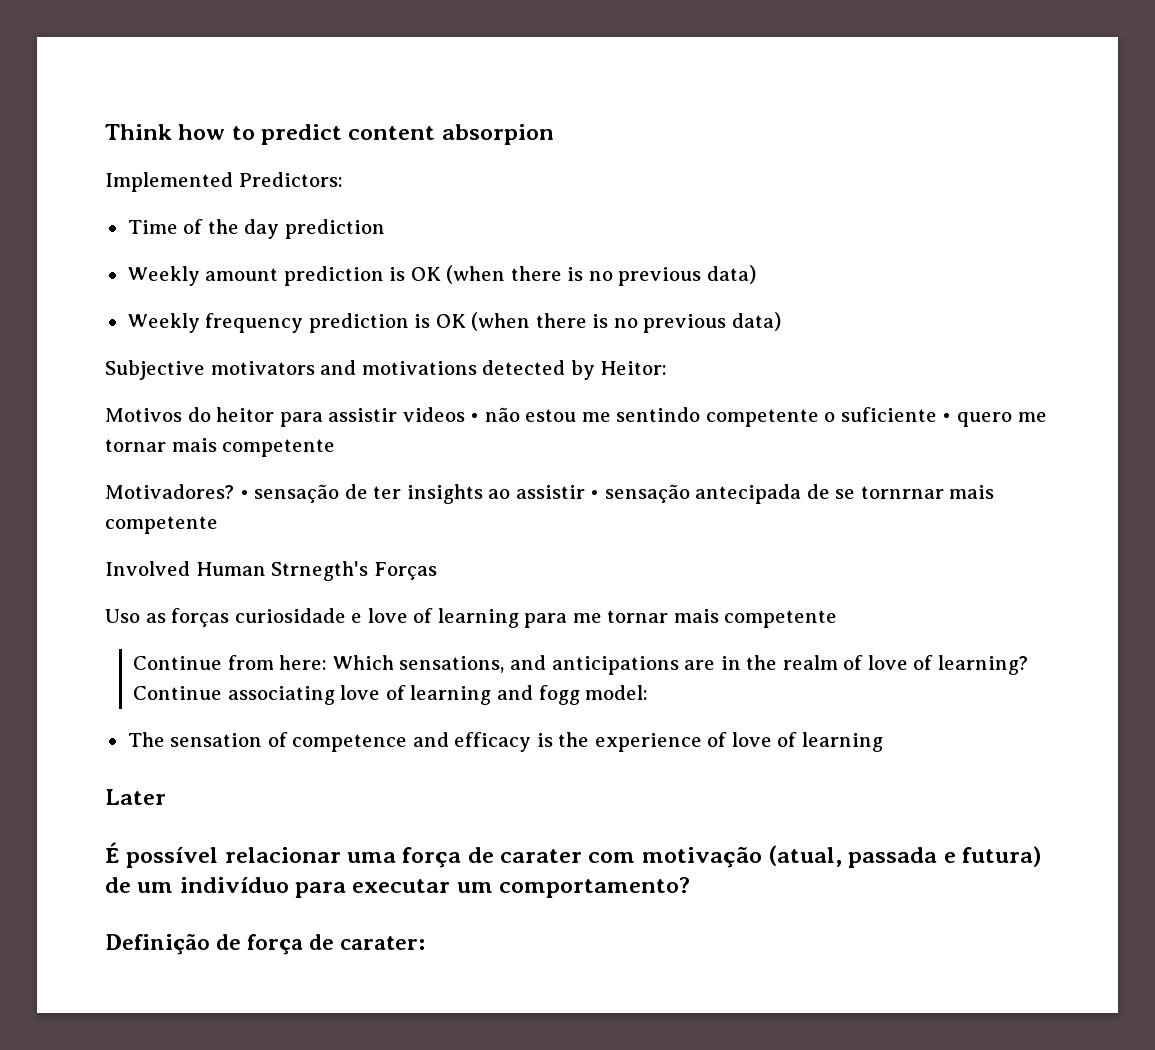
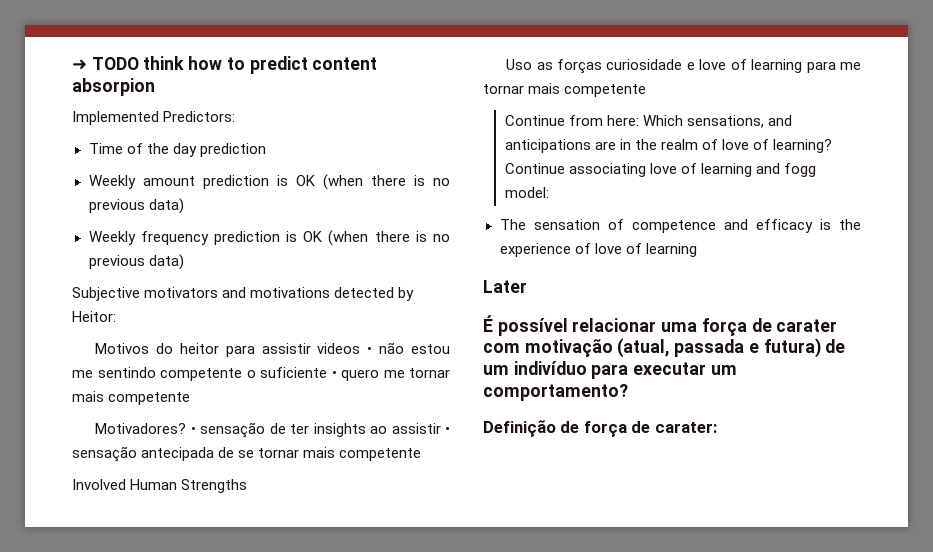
- Think how to predict content absorpion
+ ➜ TODO think how to predict content absorpion
- • sensação de ter insights ao assistir • sensação antecipada de se tornrnar mais competente
+ • sensação de ter insights ao assistir • sensação antecipada de se tornar mais competente
- Involved Human Strnegth's Forças
+ Involved Human Strengths

